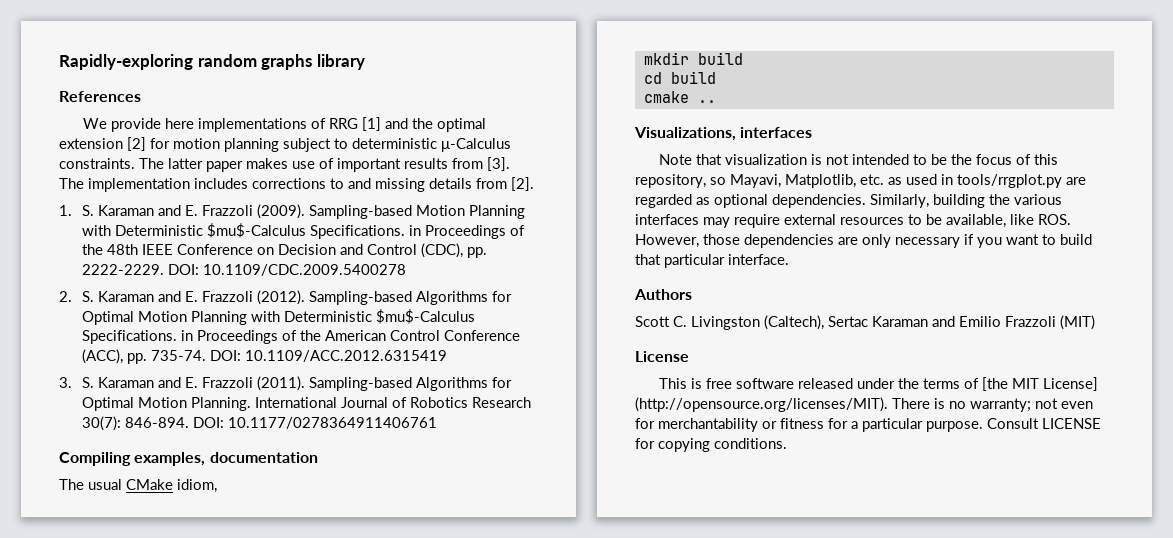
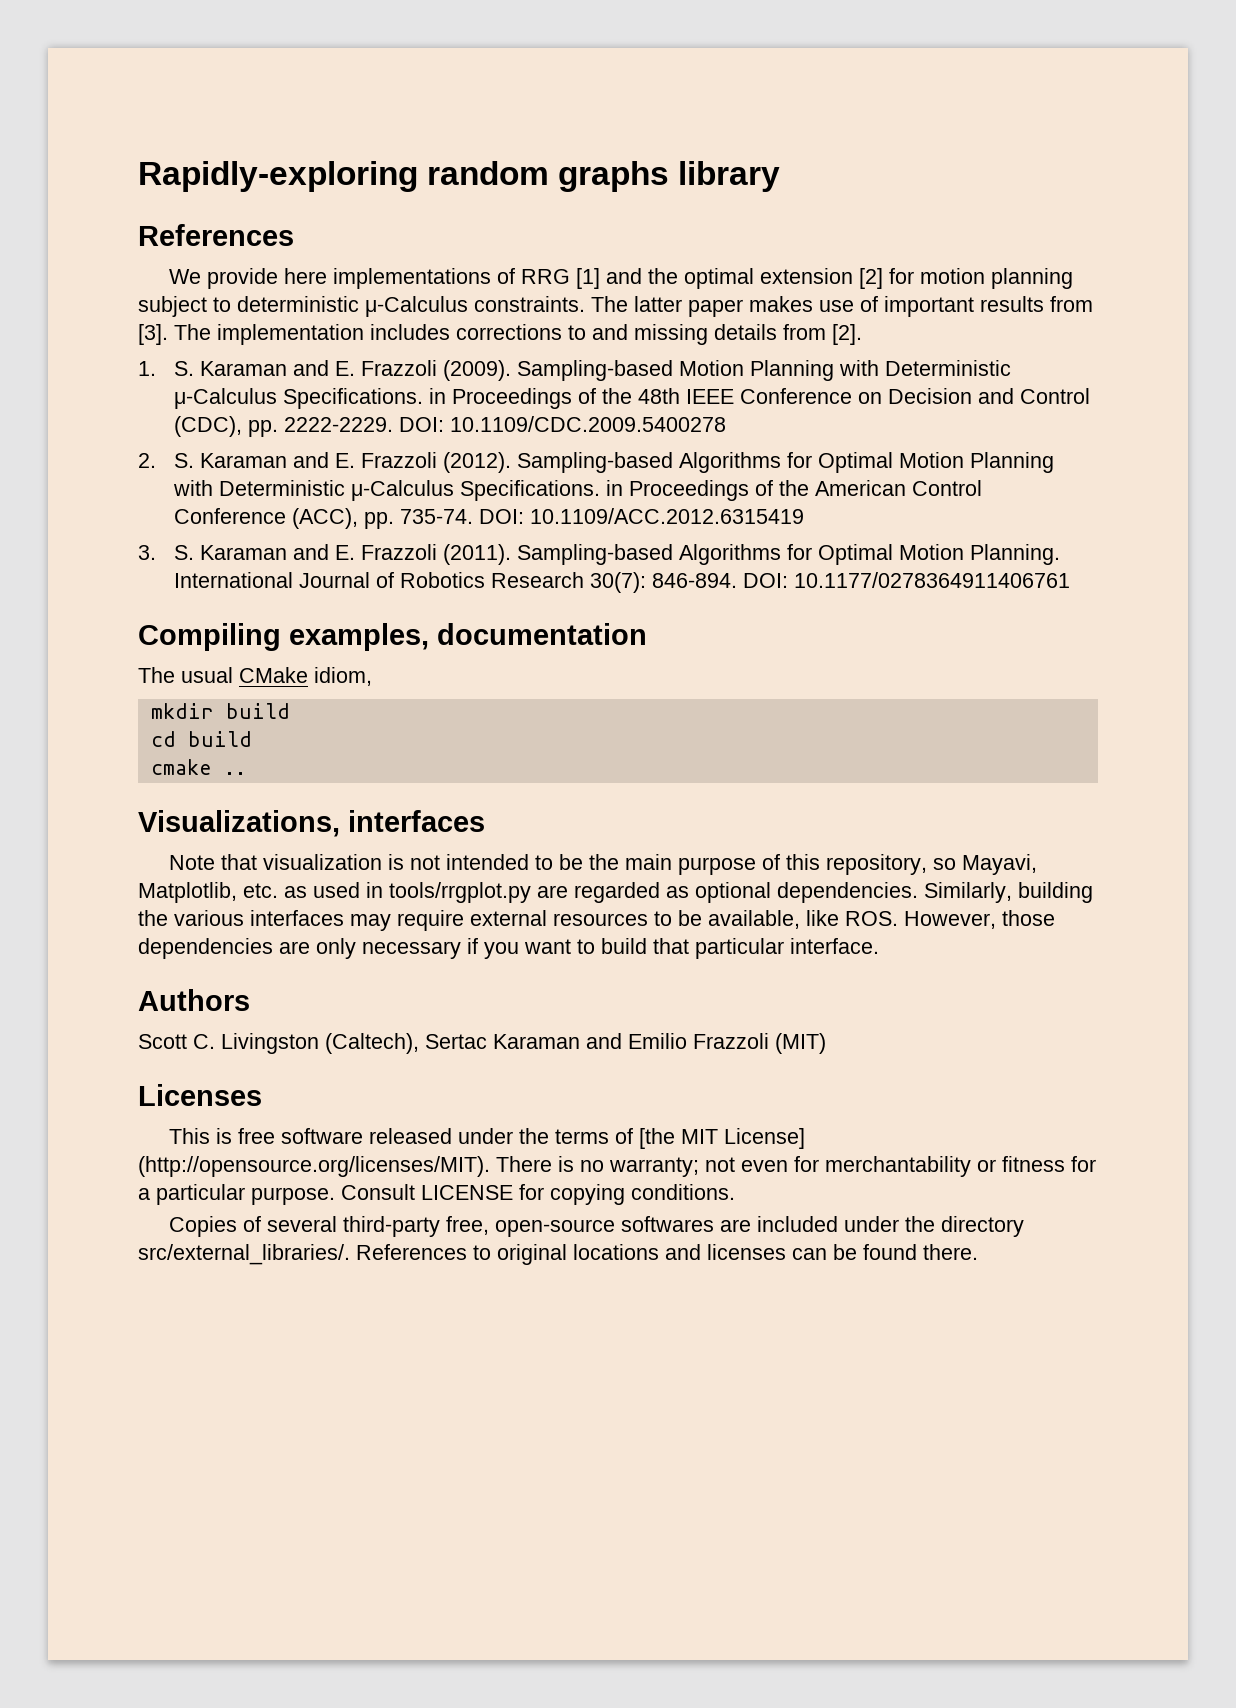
- Sampling-based Motion Planning with Deterministic $mu$-Calculus Specifications. in Proceedings of the 48th IEEE Conference on Decision and Control (CDC), pp. 2222-2229.
+ Sampling-based Motion Planning with Deterministic μ-Calculus Specifications. in Proceedings of the 48th IEEE Conference on Decision and Control (CDC), pp. 2222-2229.
- Sampling-based Algorithms for Optimal Motion Planning with Deterministic $mu$-Calculus Specifications. in Proceedings of the American Control Conference (ACC), pp. 735-74.
+ Sampling-based Algorithms for Optimal Motion Planning with Deterministic μ-Calculus Specifications. in Proceedings of the American Control Conference (ACC), pp. 735-74.
- Note that visualization is not intended to be the focus of this repository, so Mayavi, Matplotlib, etc. as used in tools/rrgplot.py are regarded as optional dependencies.
+ Note that visualization is not intended to be the main purpose of this repository, so Mayavi, Matplotlib, etc. as used in tools/rrgplot.py are regarded as optional dependencies.
- License
+ Licenses
+ Copies of several third-party free, open-source softwares are included under the directory src/external_libraries/. References to original locations and licenses can be found there.

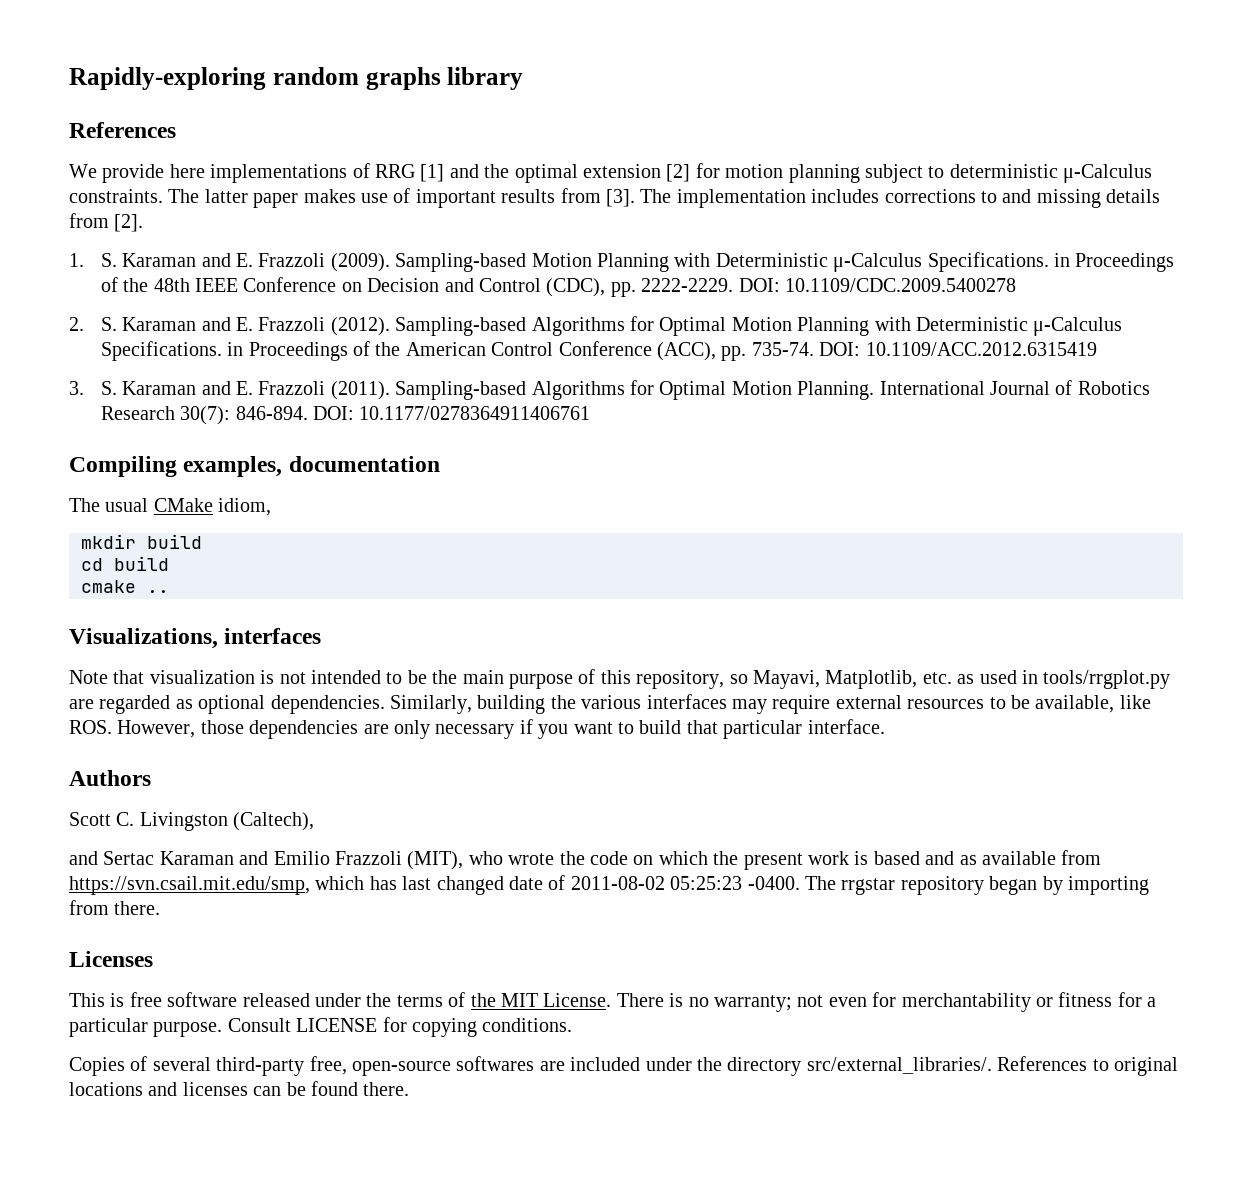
- Scott C. Livingston (Caltech), Sertac Karaman and Emilio Frazzoli (MIT)
+ Scott C. Livingston (Caltech),
+ and Sertac Karaman and Emilio Frazzoli (MIT), who wrote the code on which the present work is based and as available from https://svn.csail.mit.edu/smp, which has last changed date of 2011-08-02 05:25:23 -0400. The rrgstar repository began by importing from there.
- This is free software released under the terms of [the MIT License] (http://opensource.org/licenses/MIT). There is no warranty; not even for merchantability or fitness for a particular purpose.
+ This is free software released under the terms of the MIT License. There is no warranty; not even for merchantability or fitness for a particular purpose.

